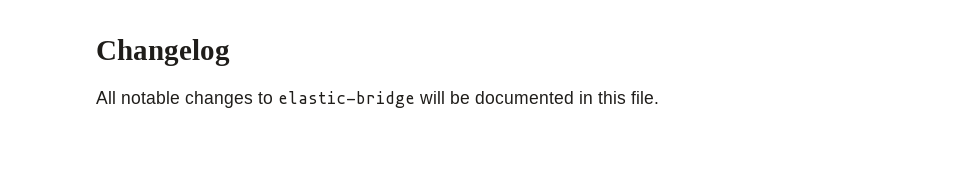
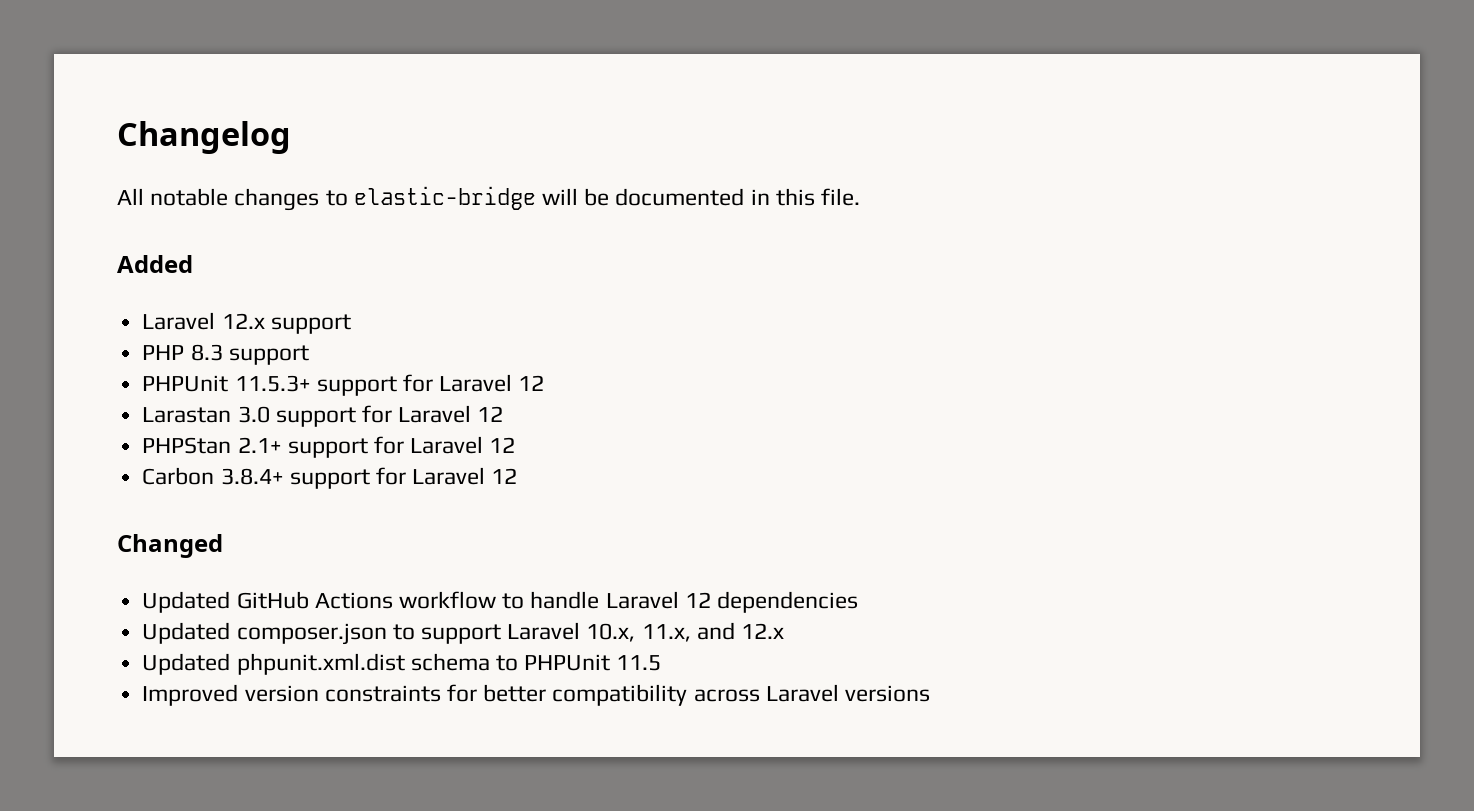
+ Added
+ Laravel 12.x support
+ PHP 8.3 support
+ PHPUnit 11.5.3+ support for Laravel 12
+ Larastan 3.0 support for Laravel 12
+ PHPStan 2.1+ support for Laravel 12
+ Carbon 3.8.4+ support for Laravel 12
+ Changed
+ Updated GitHub Actions workflow to handle Laravel 12 dependencies
+ Updated composer.json to support Laravel 10.x, 11.x, and 12.x
+ Updated phpunit.xml.dist schema to PHPUnit 11.5
+ Improved version constraints for better compatibility across Laravel versions

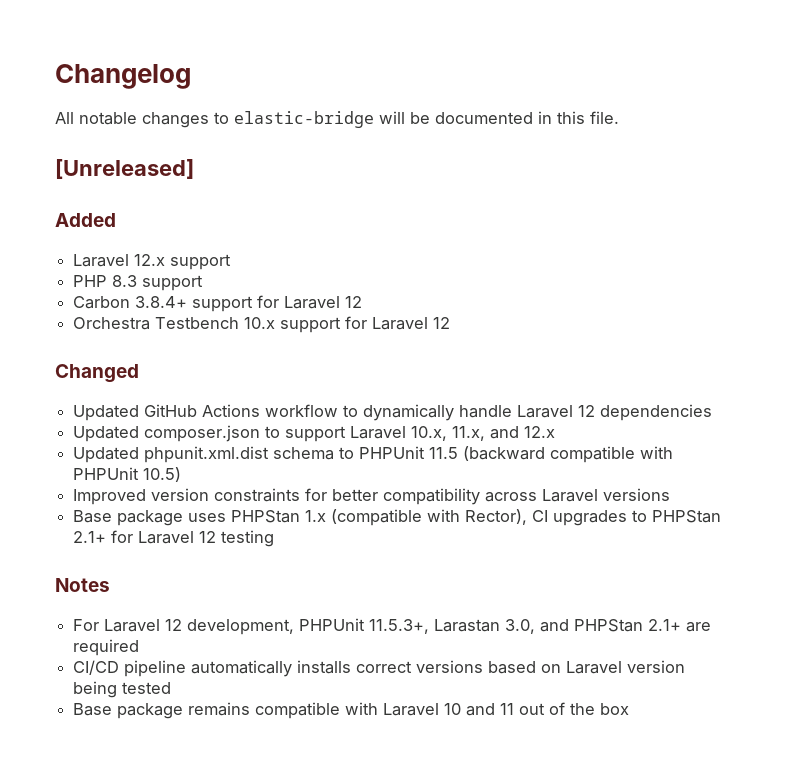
+ [Unreleased]
- PHPUnit 11.5.3+ support for Laravel 12
- Larastan 3.0 support for Laravel 12
- PHPStan 2.1+ support for Laravel 12
  Carbon 3.8.4+ support for Laravel 12
+ Orchestra Testbench 10.x support for Laravel 12
- Updated GitHub Actions workflow to handle Laravel 12 dependencies
+ Updated GitHub Actions workflow to dynamically handle Laravel 12 dependencies
- Updated phpunit.xml.dist schema to PHPUnit 11.5
+ Updated phpunit.xml.dist schema to PHPUnit 11.5 (backward compatible with PHPUnit 10.5)
+ Base package uses PHPStan 1.x (compatible with Rector), CI upgrades to PHPStan 2.1+ for Laravel 12 testing
+ Notes
+ For Laravel 12 development, PHPUnit 11.5.3+, Larastan 3.0, and PHPStan 2.1+ are required
+ CI/CD pipeline automatically installs correct versions based on Laravel version being tested
+ Base package remains compatible with Laravel 10 and 11 out of the box

